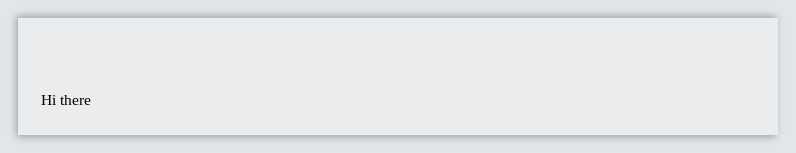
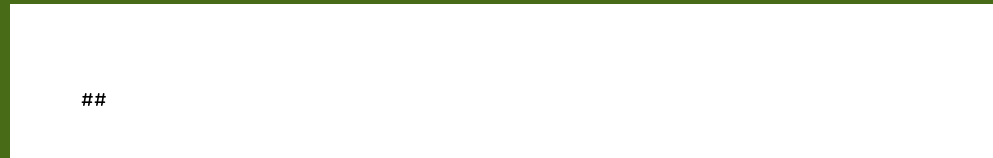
- Hi there
+ ##

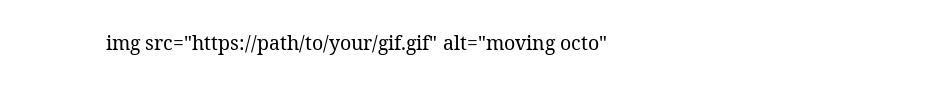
- ##
+ img src="https://path/to/your/gif.gif" alt="moving octo"

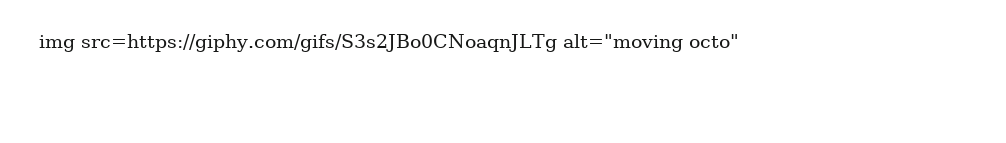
- img src="https://path/to/your/gif.gif" alt="moving octo"
+ img src=https://giphy.com/gifs/S3s2JBo0CNoaqnJLTg alt="moving octo"

